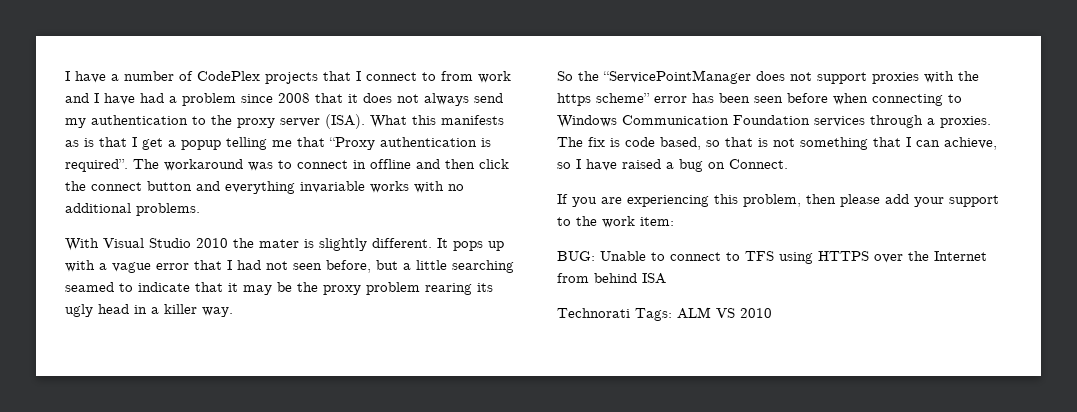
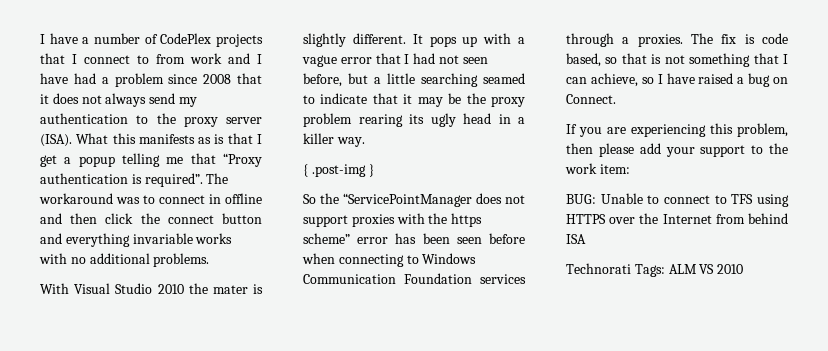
+ { .post-img }

